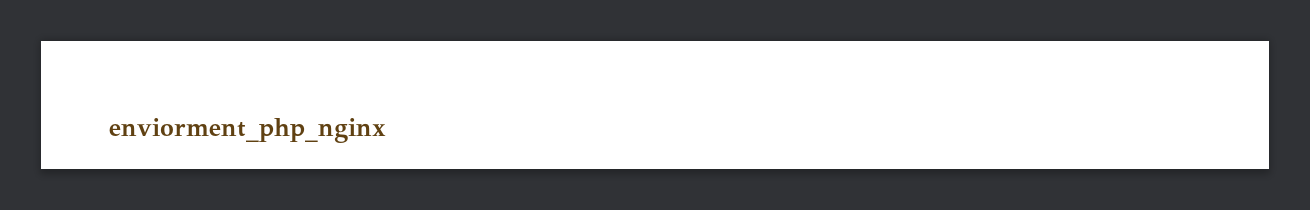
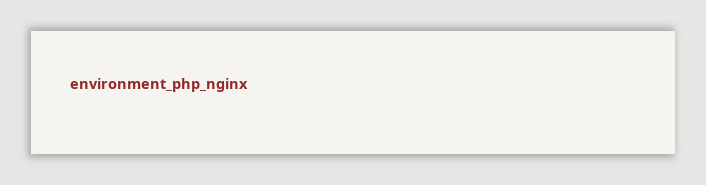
- enviorment_php_nginx
+ environment_php_nginx

